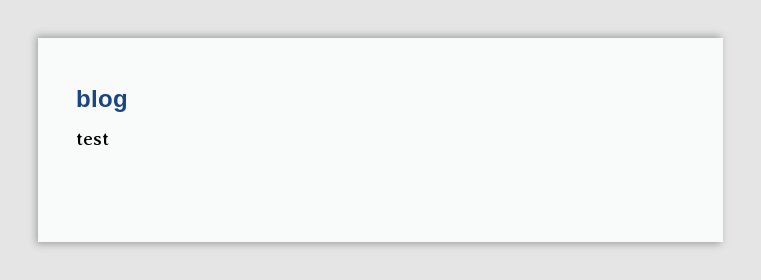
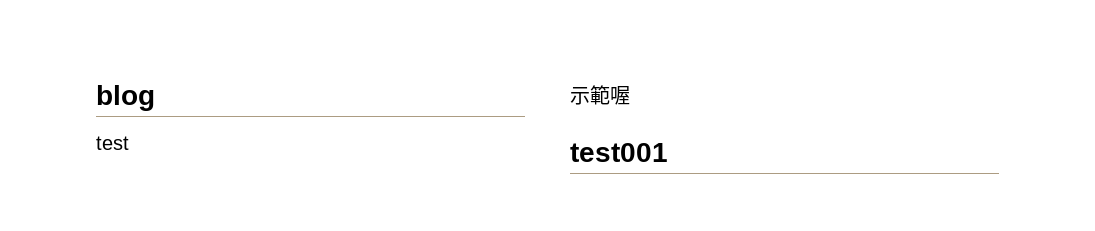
+ 示範喔
+ test001

